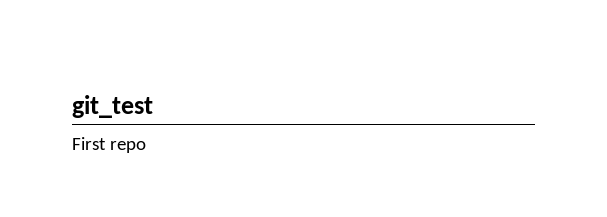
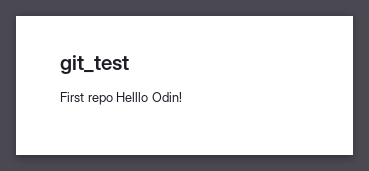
- First repo
+ First repo Helllo Odin!

